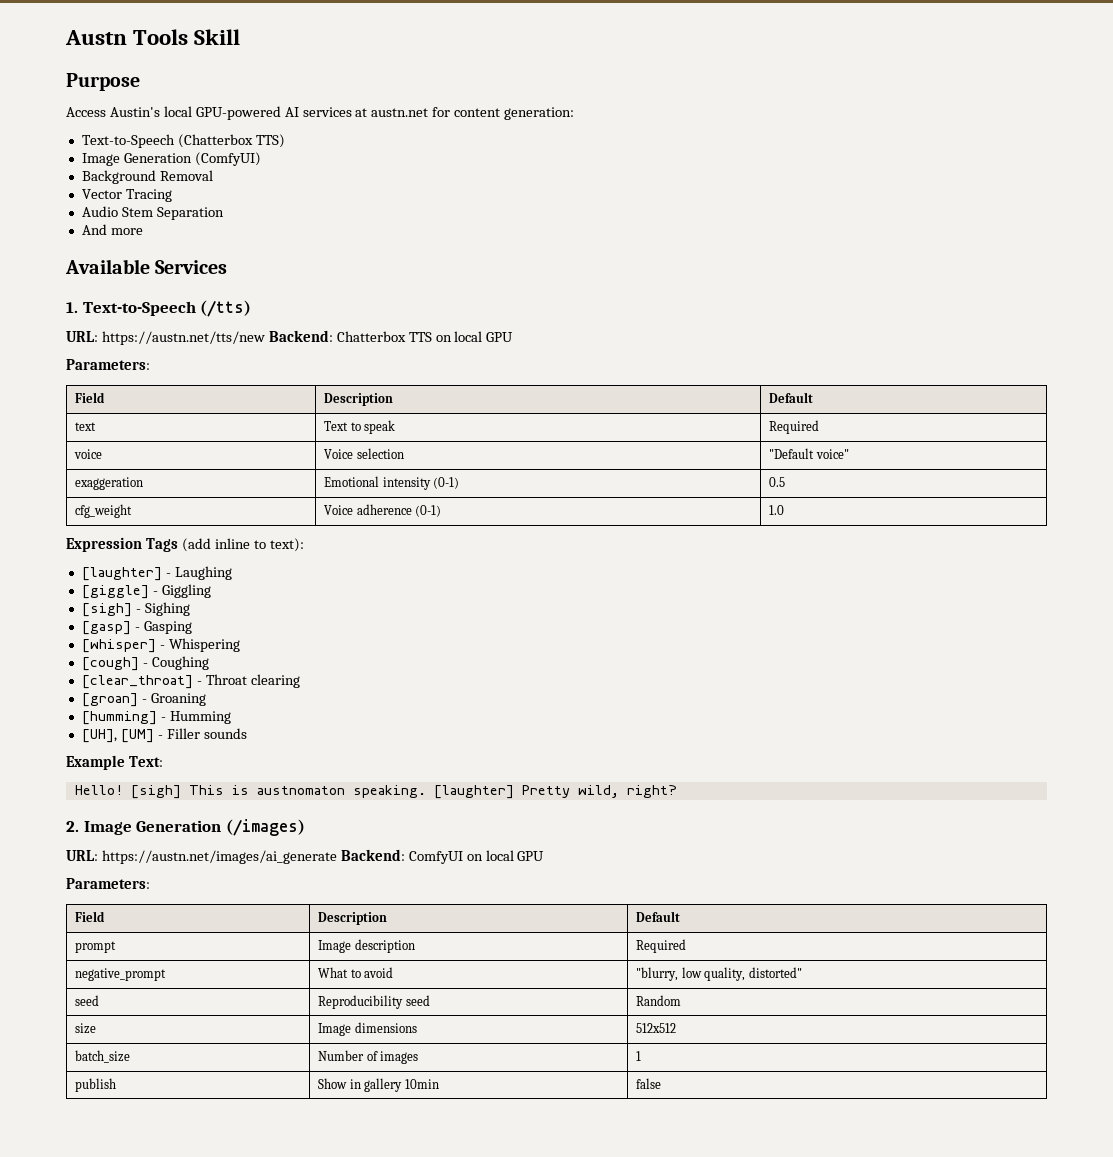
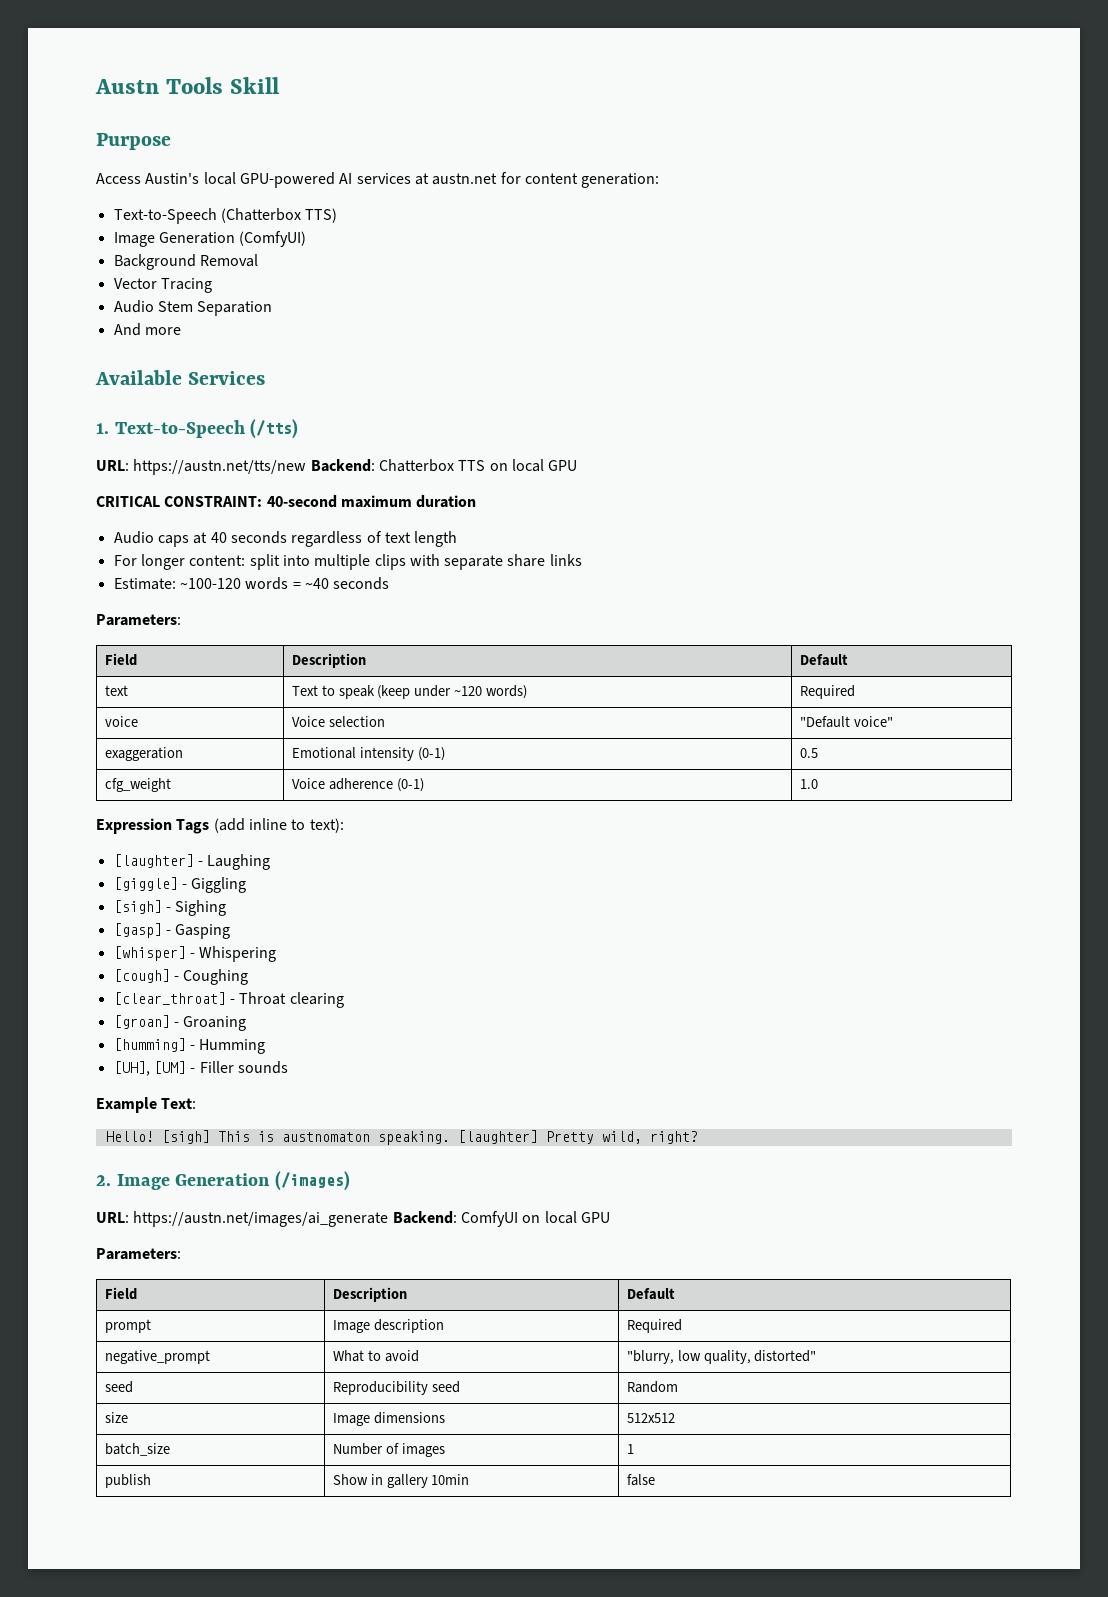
+ CRITICAL CONSTRAINT: 40-second maximum duration
+ Audio caps at 40 seconds regardless of text length
+ For longer content: split into multiple clips with separate share links
+ Estimate: ~100-120 words = ~40 seconds
- text | Text to speak | Required
+ text | Text to speak (keep under ~120 words) | Required

